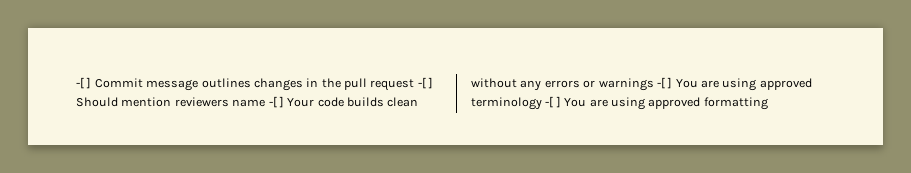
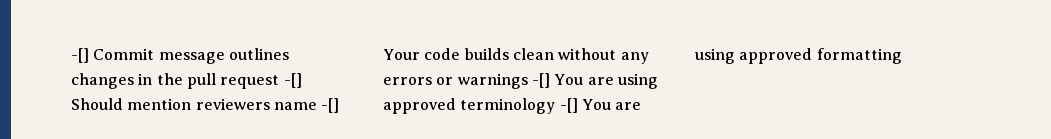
- -[ ] Commit message outlines changes in the pull request -[ ] Should mention reviewers name -[ ] Your code builds clean without any errors or warnings -[ ] You are using approved terminology -[ ] You are using approved formatting
+ -[] Commit message outlines changes in the pull request -[] Should mention reviewers name -[] Your code builds clean without any errors or warnings -[] You are using approved terminology -[] You are using approved formatting

